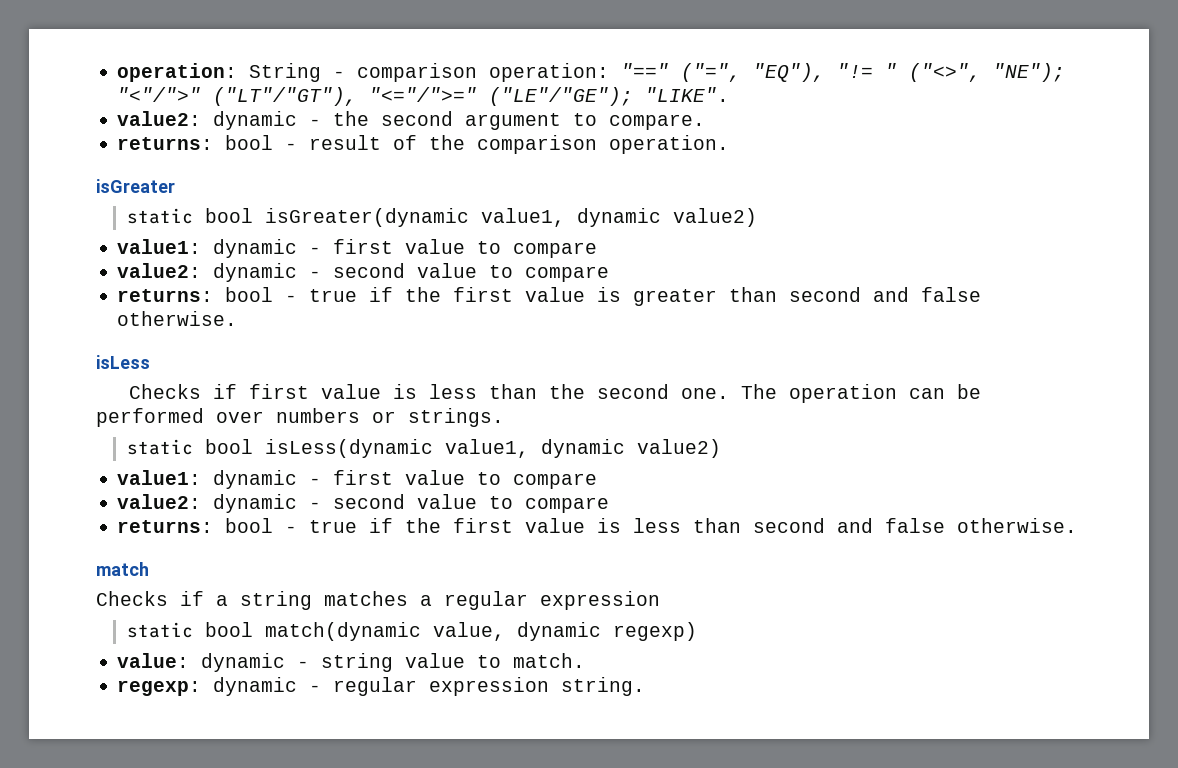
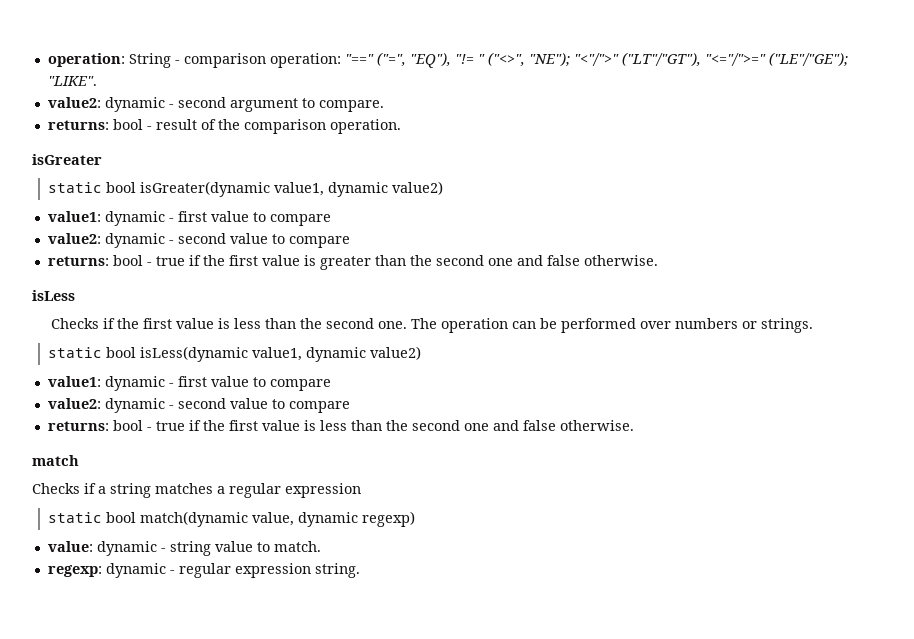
- value2: dynamic - the second argument to compare.
+ value2: dynamic - second argument to compare.
- returns: bool - true if the first value is greater than second and false otherwise.
+ returns: bool - true if the first value is greater than the second one and false otherwise.
- Checks if first value is less than the second one.
+ Checks if the first value is less than the second one.
- returns: bool - true if the first value is less than second and false otherwise.
+ returns: bool - true if the first value is less than the second one and false otherwise.

